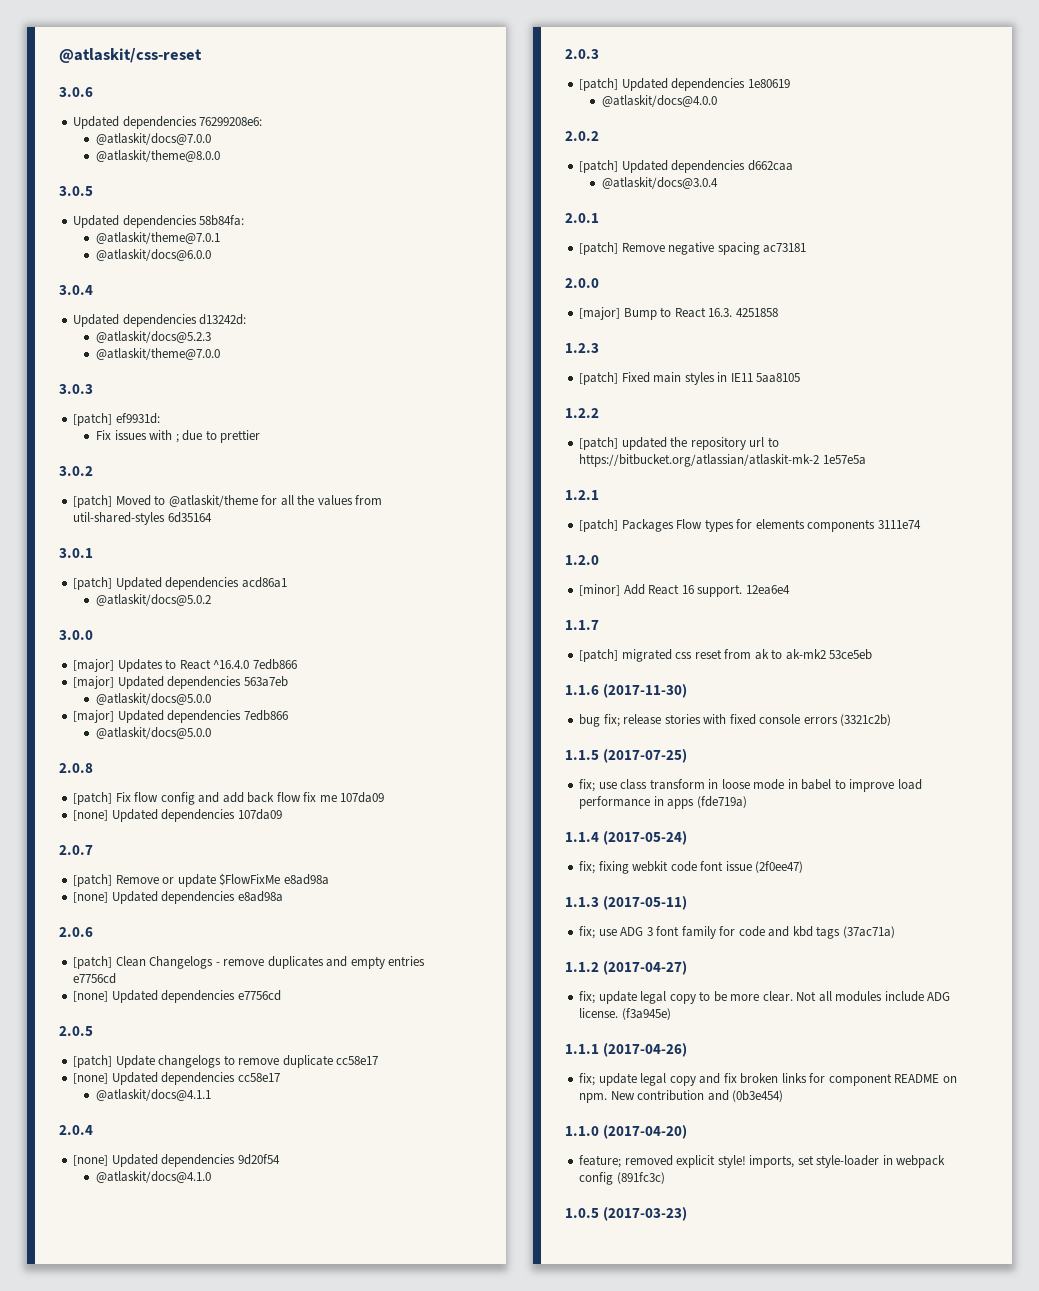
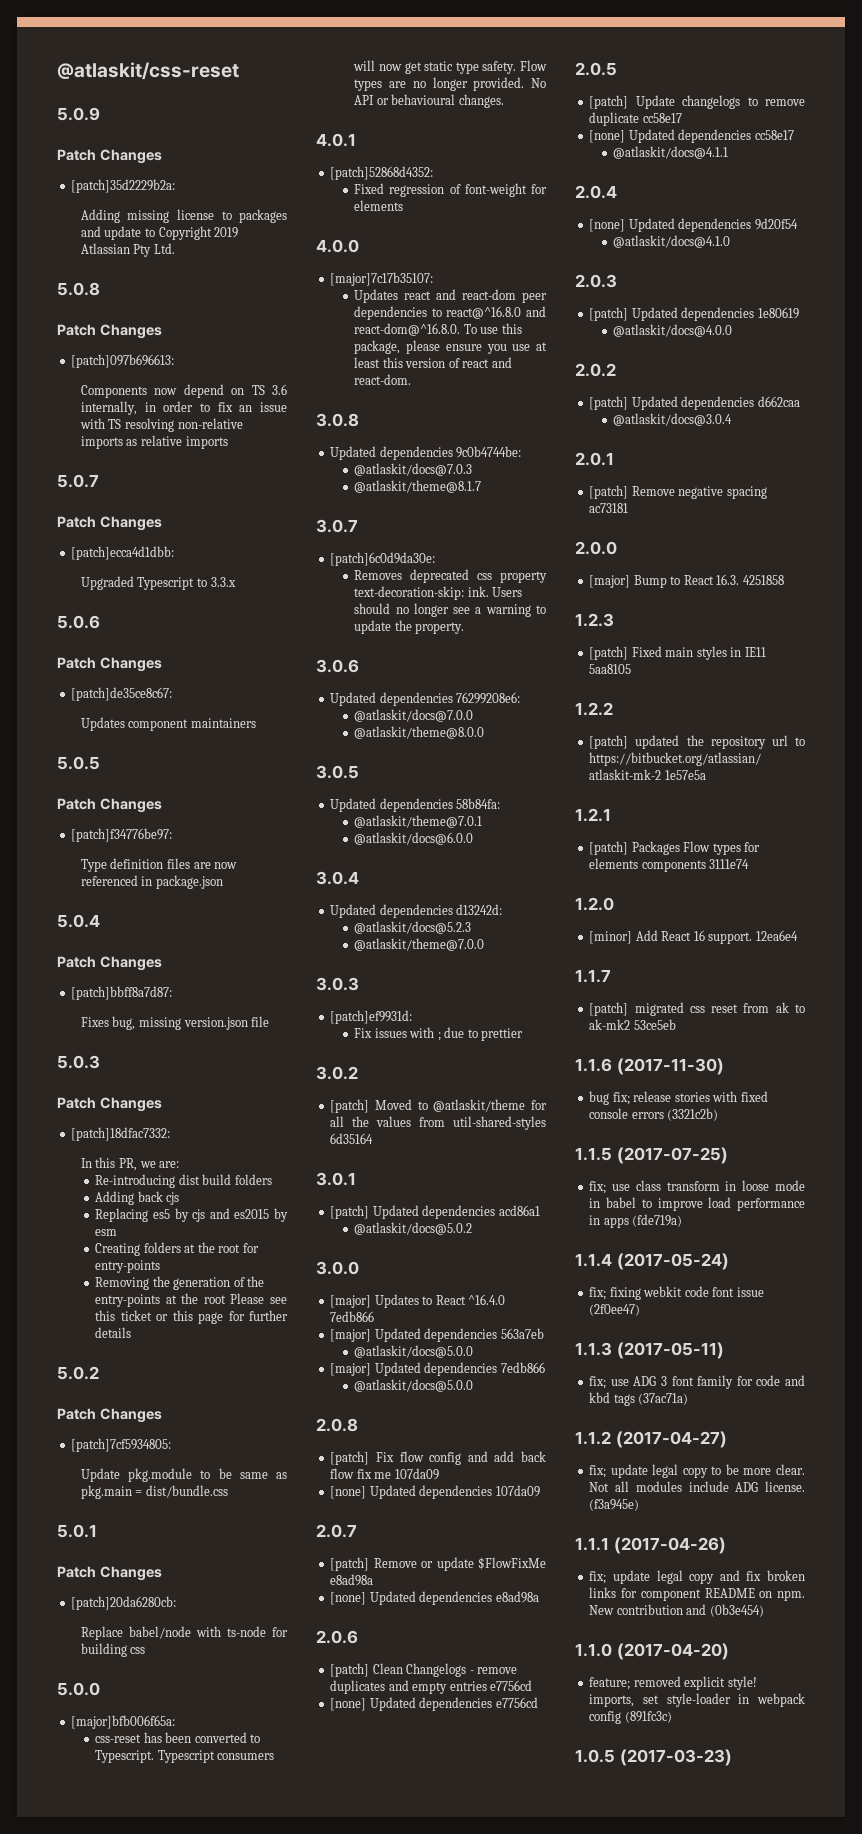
+ 5.0.9
+ Patch Changes
+ [patch]35d2229b2a:
+ Adding missing license to packages and update to Copyright 2019 Atlassian Pty Ltd.
+ 5.0.8
+ Patch Changes
+ [patch]097b696613:
+ Components now depend on TS 3.6 internally, in order to fix an issue with TS resolving non-relative imports as relative imports
+ 5.0.7
+ Patch Changes
+ [patch]ecca4d1dbb:
+ Upgraded Typescript to 3.3.x
+ 5.0.6
+ Patch Changes
+ [patch]de35ce8c67:
+ Updates component maintainers
+ 5.0.5
+ Patch Changes
+ [patch]f34776be97:
+ Type definition files are now referenced in package.json
+ 5.0.4
+ Patch Changes
+ [patch]bbff8a7d87:
+ Fixes bug, missing version.json file
+ 5.0.3
+ Patch Changes
+ [patch]18dfac7332:
+ In this PR, we are:
+ Re-introducing dist build folders
+ Adding back cjs
+ Replacing es5 by cjs and es2015 by esm
+ Creating folders at the root for entry-points
+ Removing the generation of the entry-points at the root Please see this ticket or this page for further details
+ 5.0.2
+ Patch Changes
+ [patch]7cf5934805:
+ Update pkg.module to be same as pkg.main = dist/bundle.css
+ 5.0.1
+ Patch Changes
+ [patch]20da6280cb:
+ Replace babel/node with ts-node for building css
+ 5.0.0
+ [major]bfb006f65a:
+ css-reset has been converted to Typescript. Typescript consumers will now get static type safety. Flow types are no longer provided. No API or behavioural changes.
+ 4.0.1
+ [patch]52868d4352:
+ Fixed regression of font-weight for elements
+ 4.0.0
+ [major]7c17b35107:
+ Updates react and react-dom peer dependencies to react@^16.8.0 and react-dom@^16.8.0. To use this package, please ensure you use at least this version of react and react-dom.
+ 3.0.8
+ Updated dependencies 9c0b4744be:
+ @atlaskit/docs@7.0.3
+ @atlaskit/theme@8.1.7
+ 3.0.7
+ [patch]6c0d9da30e:
+ Removes deprecated css property text-decoration-skip: ink. Users should no longer see a warning to update the property.
- [patch] ef9931d:
+ [patch]ef9931d:

